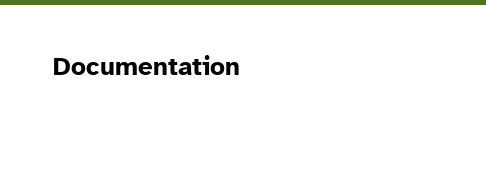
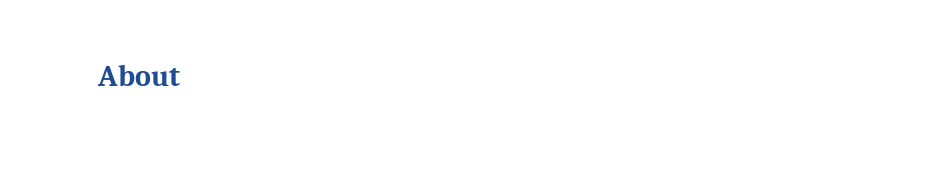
- Documentation
+ About

